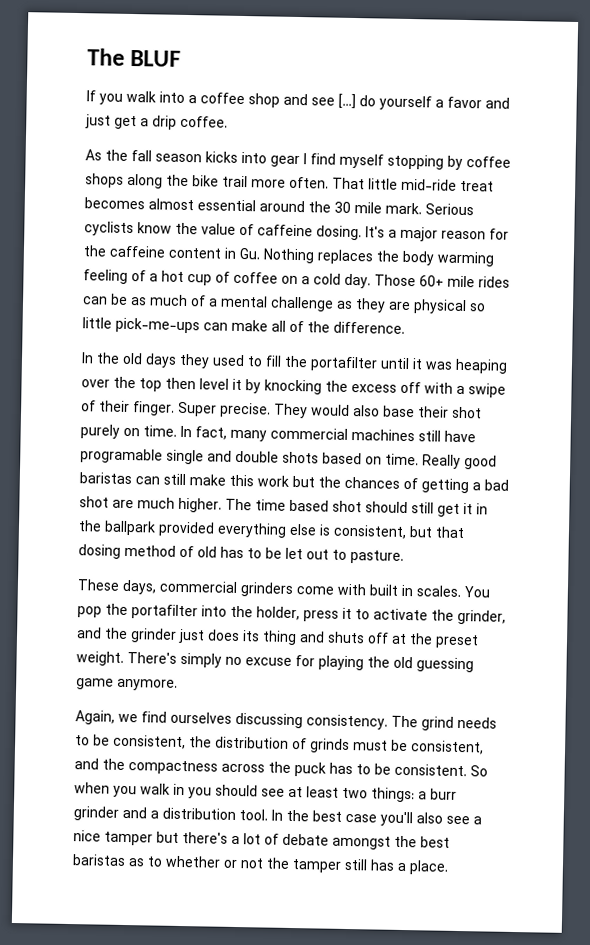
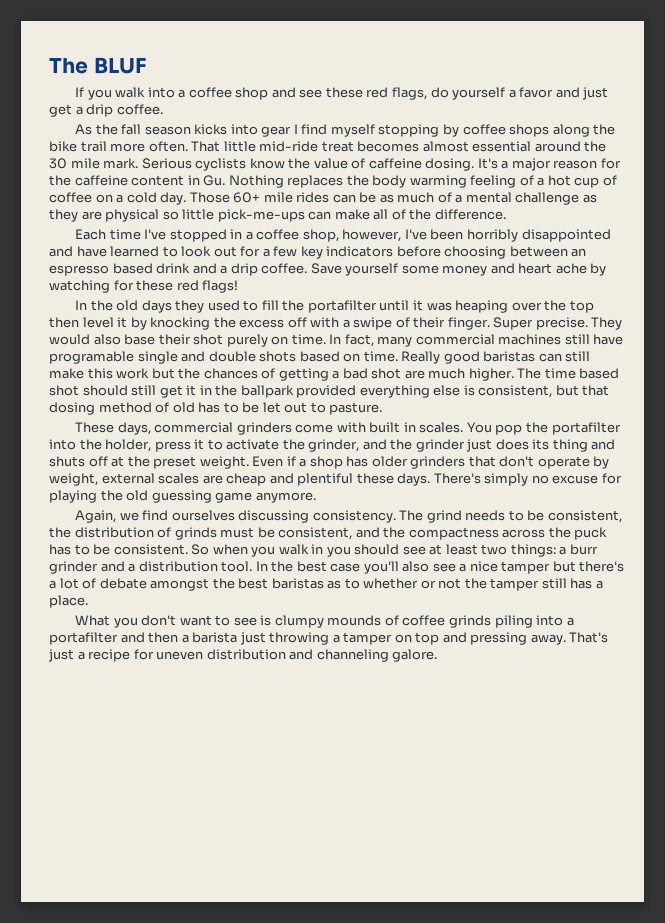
- If you walk into a coffee shop and see [...] do yourself a favor and just get a drip coffee.
+ If you walk into a coffee shop and see these red flags, do yourself a favor and just get a drip coffee.
+ Each time I've stopped in a coffee shop, however, I've been horribly disappointed and have learned to look out for a few key indicators before choosing between an espresso based drink and a drip coffee. Save yourself some money and heart ache by watching for these red flags!
+ Even if a shop has older grinders that don't operate by weight, external scales are cheap and plentiful these days.
+ What you don't want to see is clumpy mounds of coffee grinds piling into a portafilter and then a barista just throwing a tamper on top and pressing away. That's just a recipe for uneven distribution and channeling galore.

